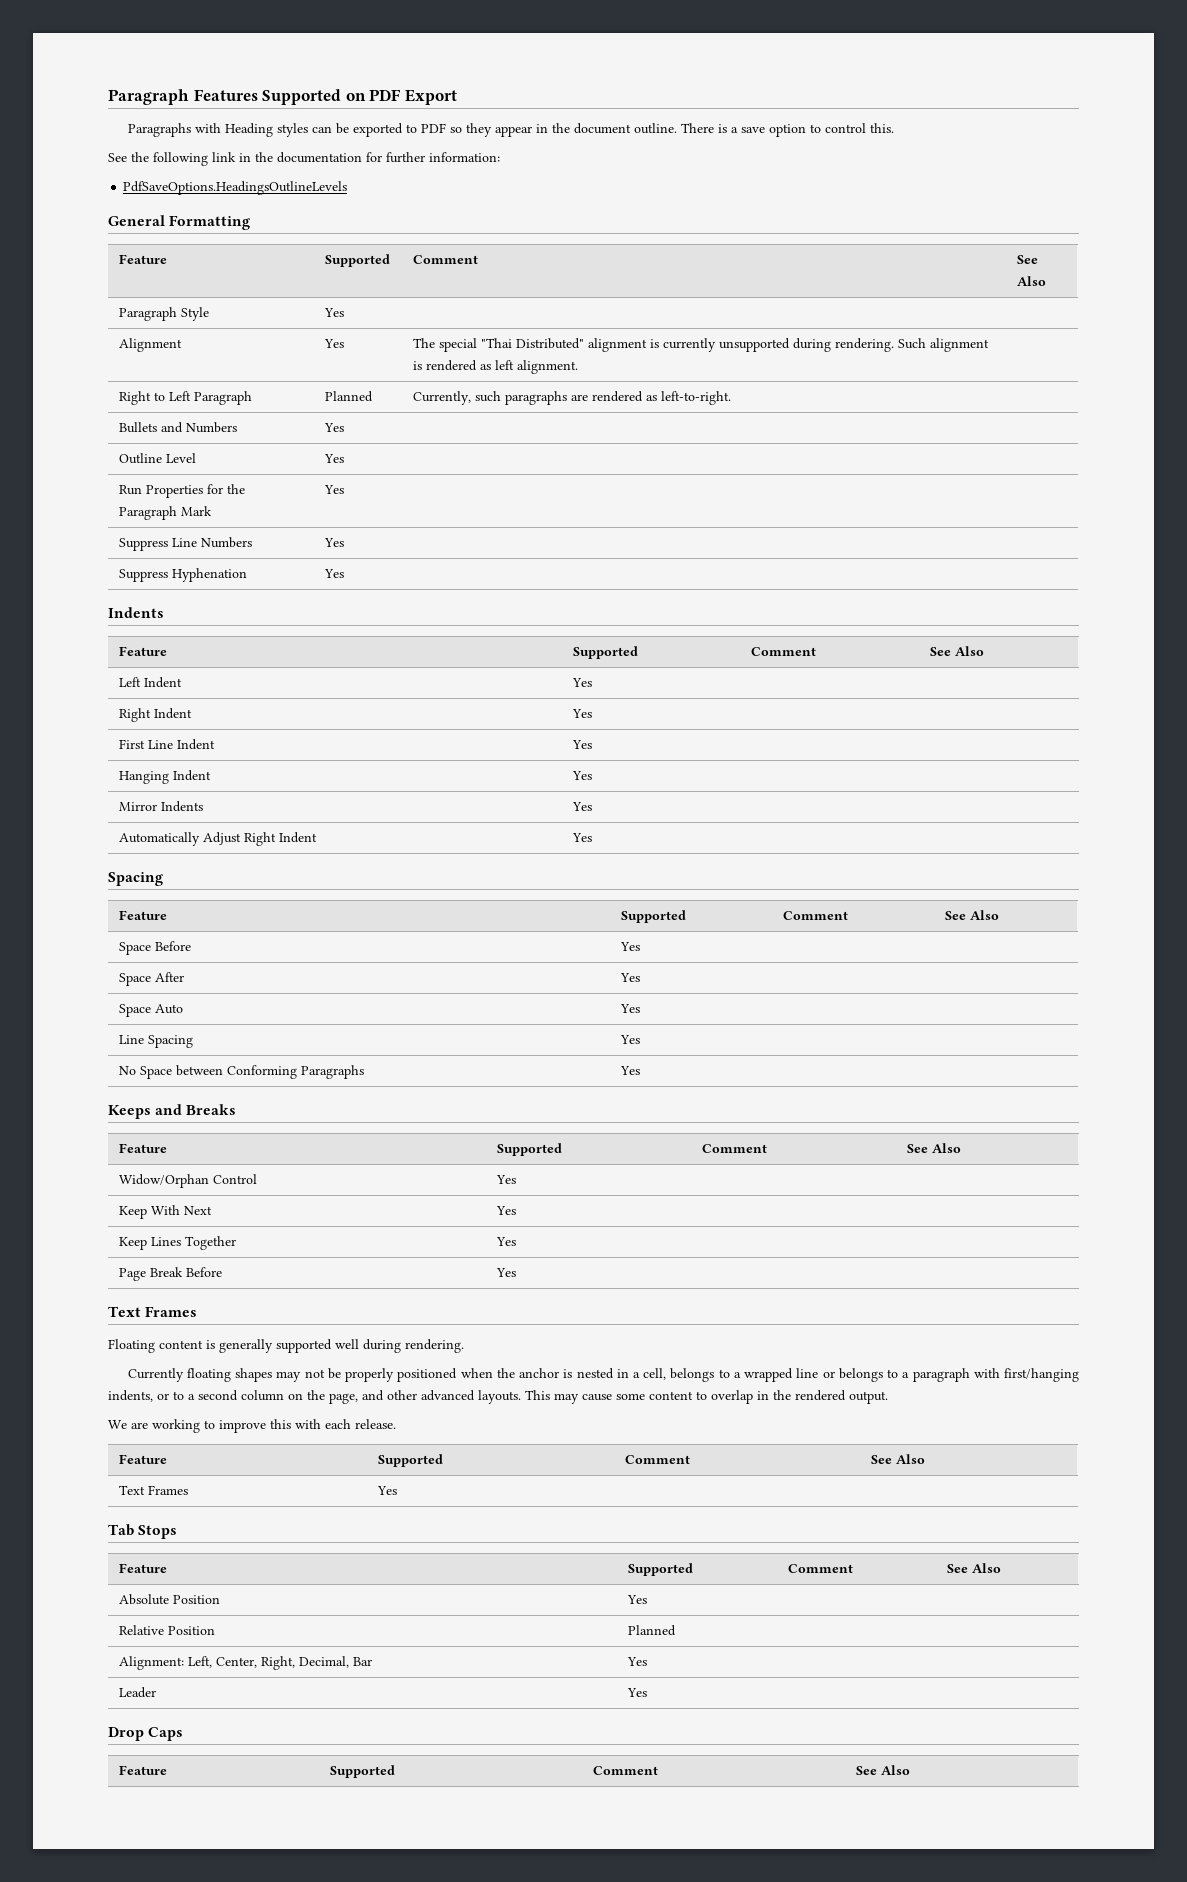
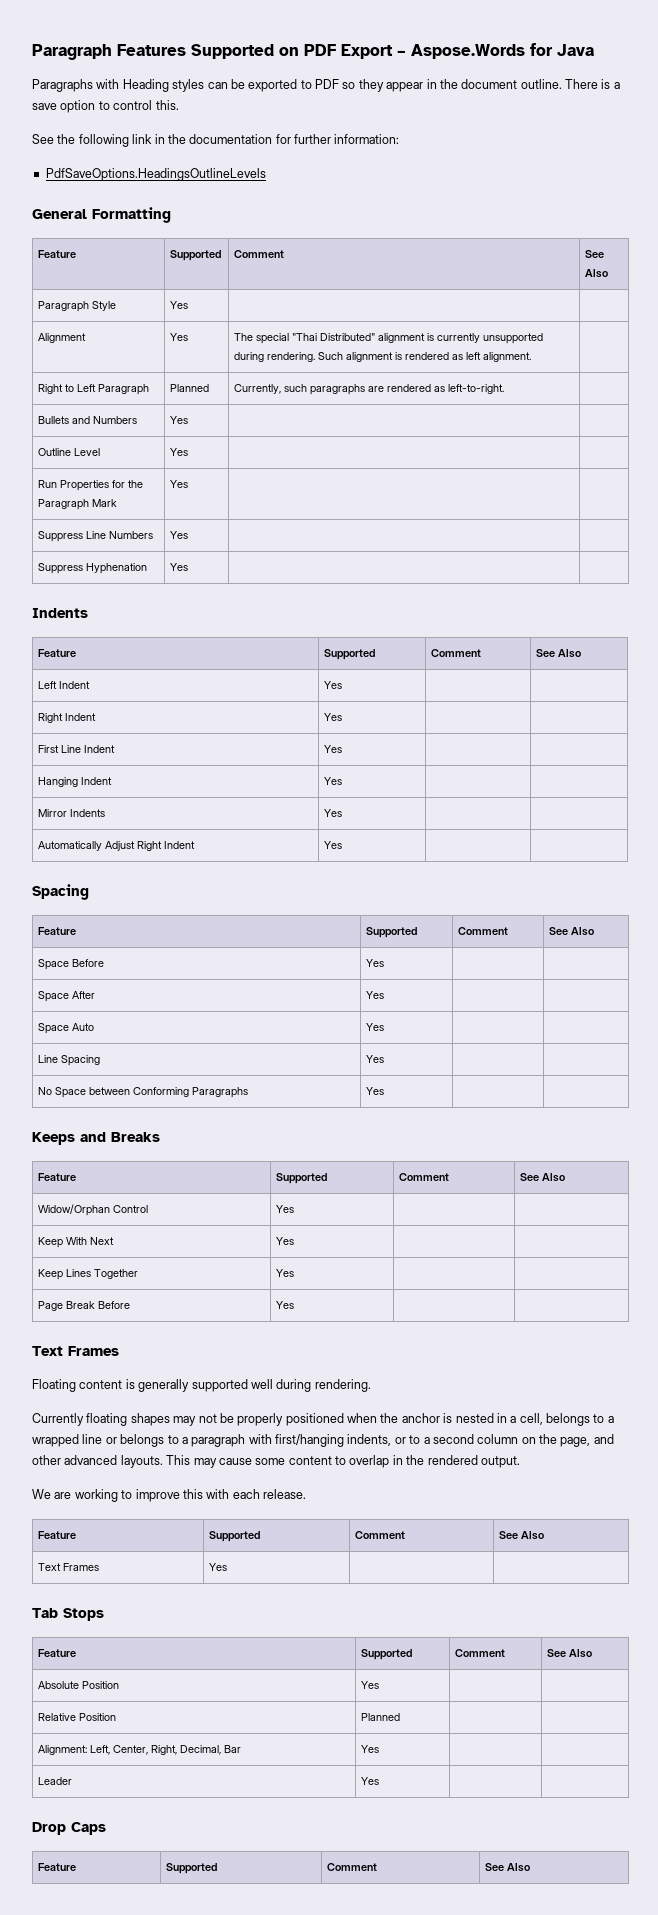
- Paragraph Features Supported on PDF Export
+ Paragraph Features Supported on PDF Export – Aspose.Words for Java

